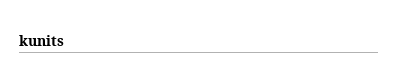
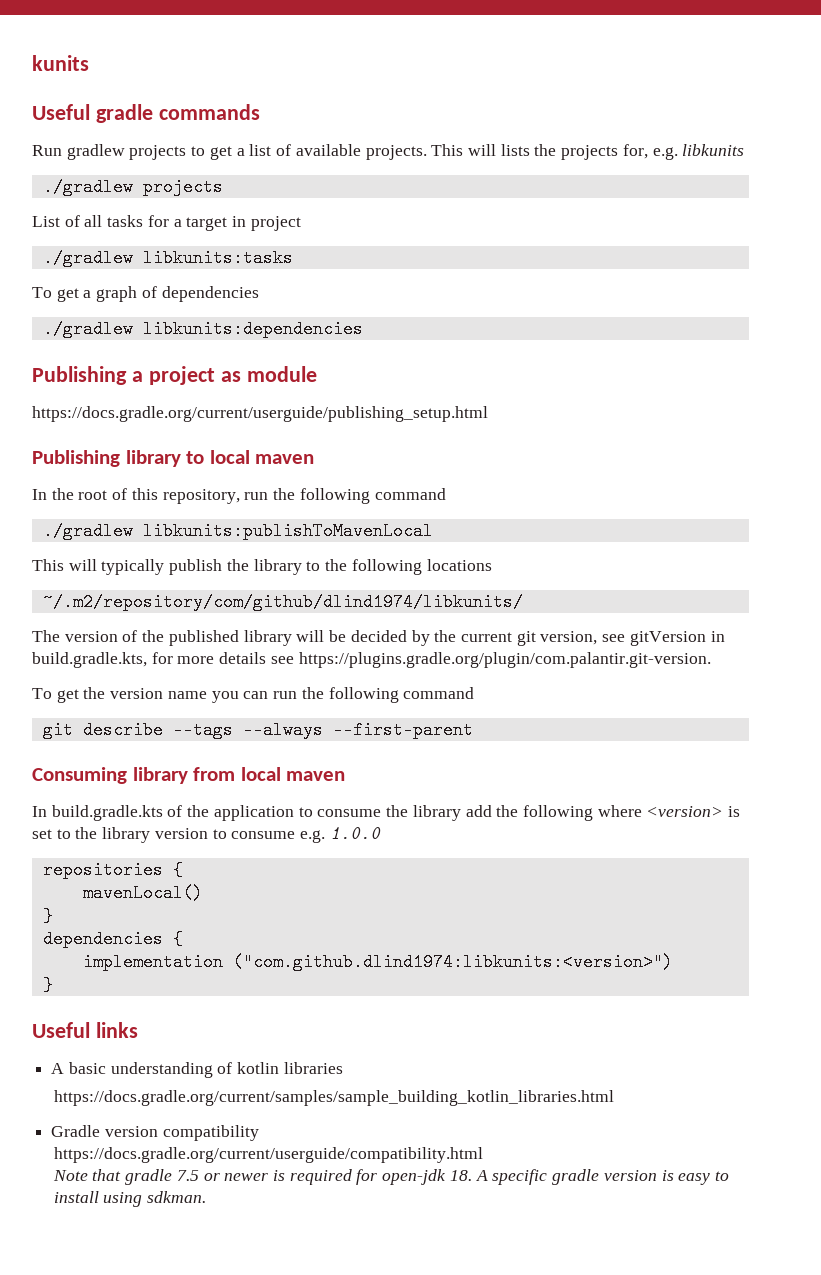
+ Useful gradle commands
+ Run gradlew projects to get a list of available projects. This will lists the projects for, e.g. libkunits
+ ./gradlew projects
+ List of all tasks for a target in project
+ ./gradlew libkunits:tasks
+ To get a graph of dependencies
+ ./gradlew libkunits:dependencies
+ Publishing a project as module
+ https://docs.gradle.org/current/userguide/publishing_setup.html
+ Publishing library to local maven
+ In the root of this repository, run the following command
+ ./gradlew libkunits:publishToMavenLocal
+ This will typically publish the library to the following locations
+ ~/.m2/repository/com/github/dlind1974/libkunits/
+ The version of the published library will be decided by the current git version, see gitVersion in build.gradle.kts, for more details see https://plugins.gradle.org/plugin/com.palantir.git-version.
+ To get the version name you can run the following command
+ git describe --tags --always --first-parent
+ Consuming library from local maven
+ In build.gradle.kts of the application to consume the library add the following where <version> is set to the library version to consume e.g. 1.0.0
+ repositories {
+ mavenLocal()
+ }
+ dependencies {
+ implementation ("com.github.dlind1974:libkunits:<version>")
+ }
+ Useful links
+ A basic understanding of kotlin libraries
+ https://docs.gradle.org/current/samples/sample_building_kotlin_libraries.html
+ Gradle version compatibility
+ https://docs.gradle.org/current/userguide/compatibility.html
+ Note that gradle 7.5 or newer is required for open-jdk 18. A specific gradle version is easy to install using sdkman.

